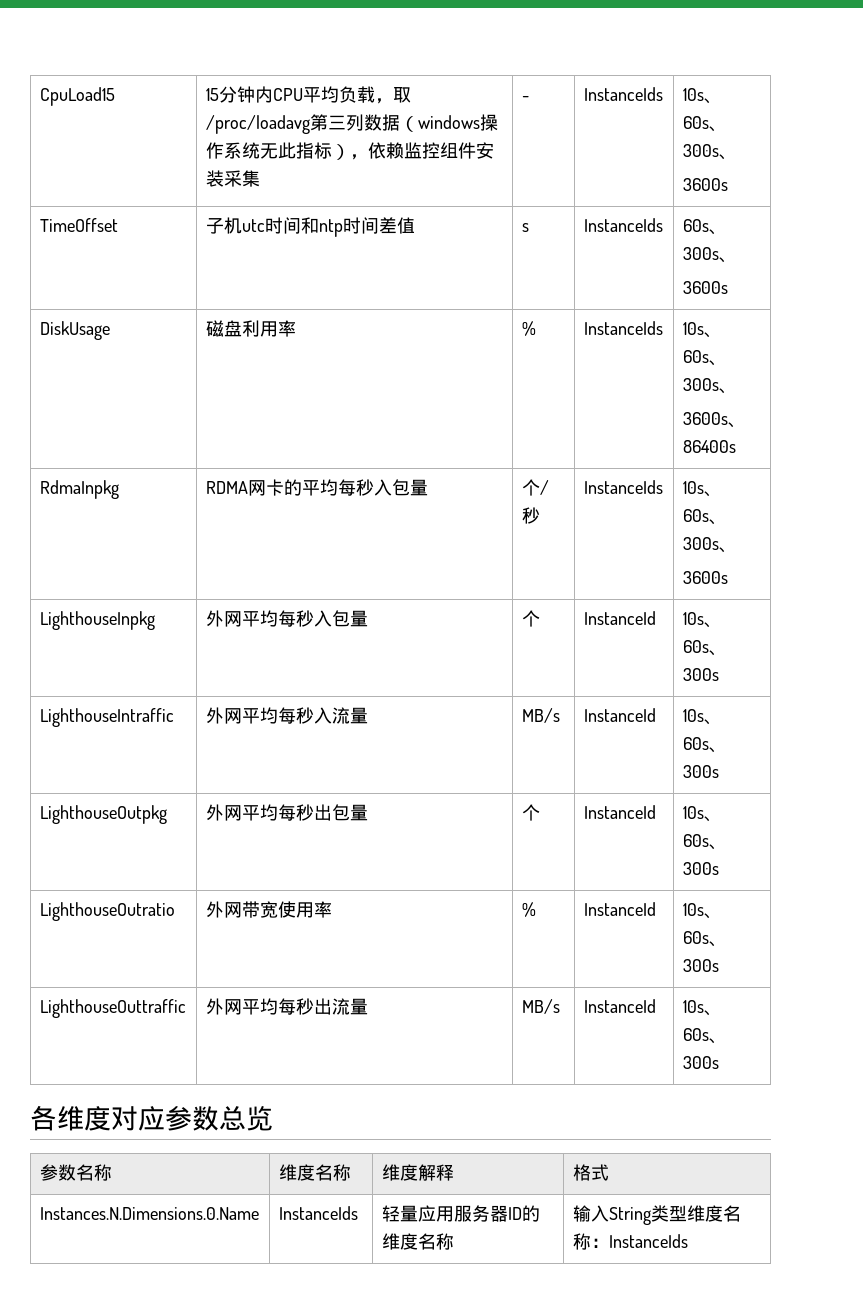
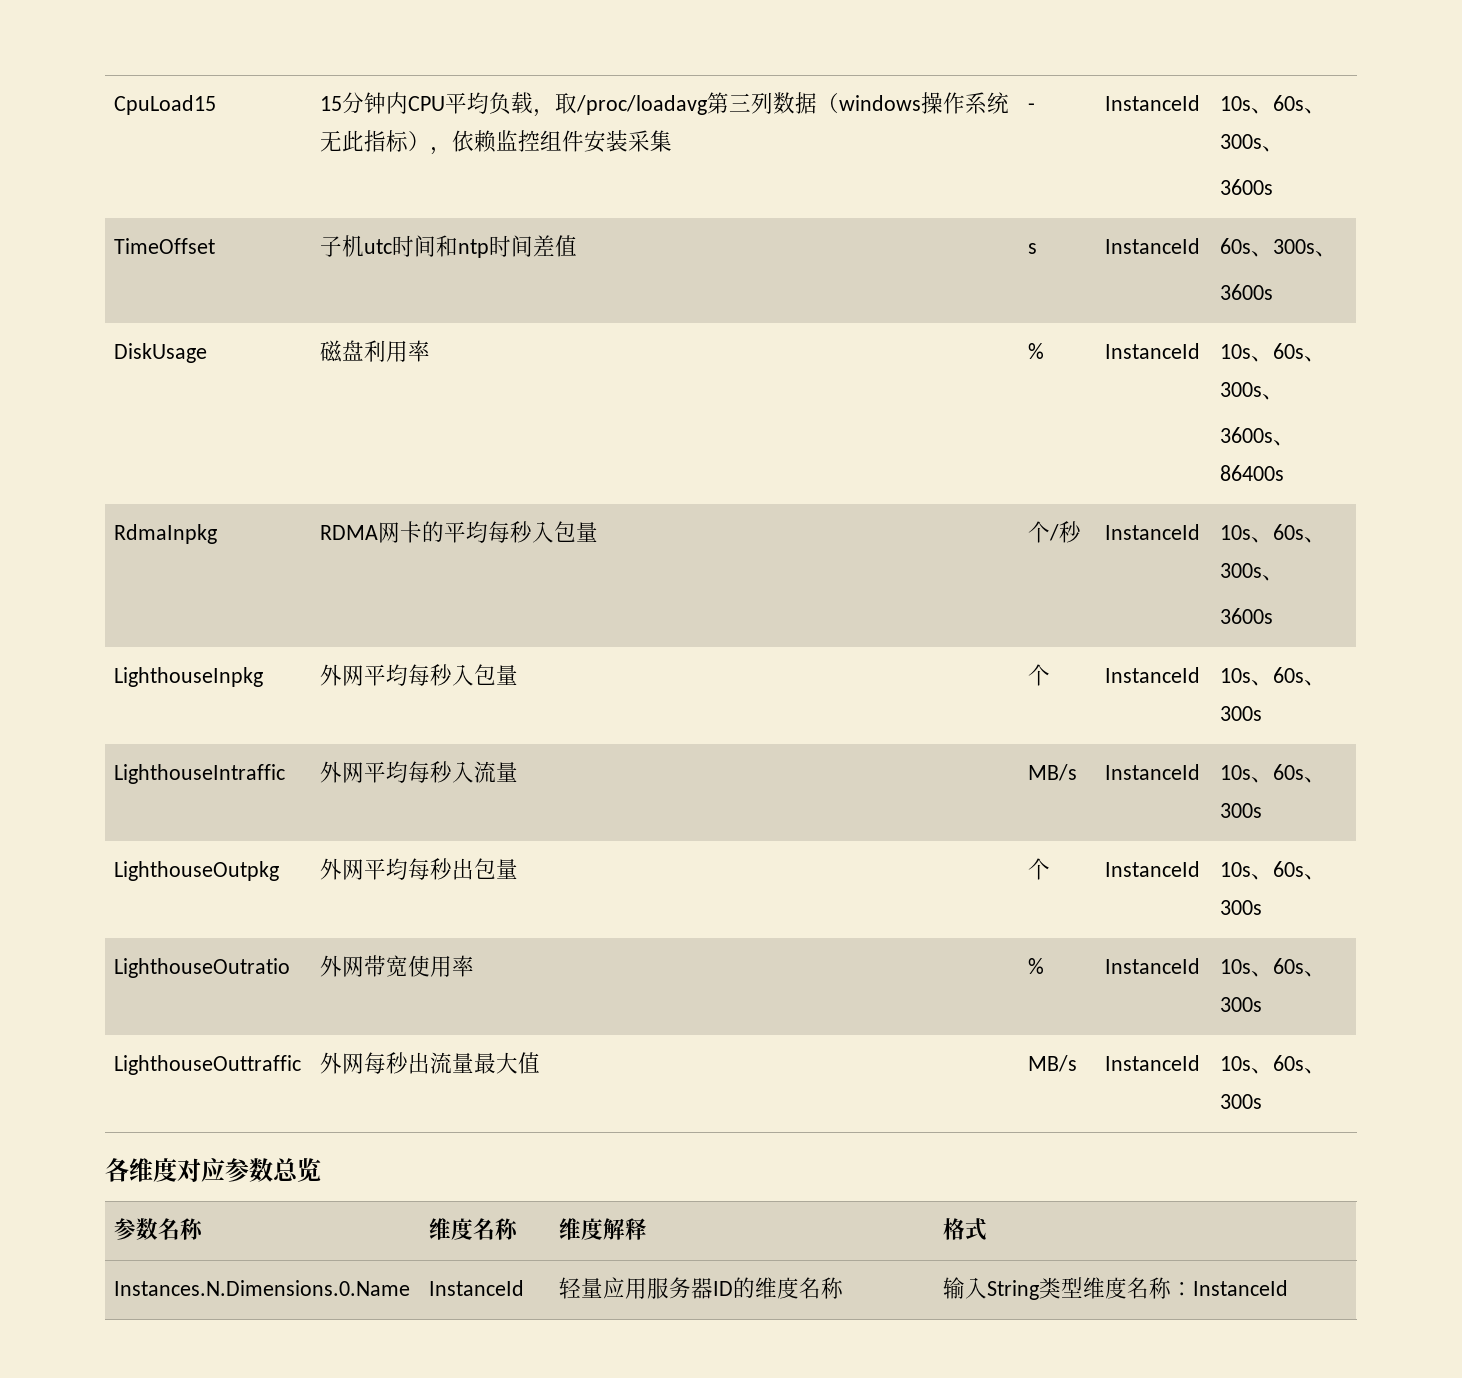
- CpuLoad15 | 15分钟内CPU平均负载，取/proc/loadavg第三列数据（windows操作系统无此指标），依赖监控组件安装采集 | - | InstanceIds | 10s、60s、300s、
+ CpuLoad15 | 15分钟内CPU平均负载，取/proc/loadavg第三列数据（windows操作系统无此指标），依赖监控组件安装采集 | - | InstanceId | 10s、60s、300s、
- TimeOffset | 子机utc时间和ntp时间差值 | s | InstanceIds | 60s、300s、
+ TimeOffset | 子机utc时间和ntp时间差值 | s | InstanceId | 60s、300s、
- DiskUsage | 磁盘利用率 | % | InstanceIds | 10s、60s、300s、
+ DiskUsage | 磁盘利用率 | % | InstanceId | 10s、60s、300s、
- RdmaInpkg | RDMA网卡的平均每秒入包量 | 个/秒 | InstanceIds | 10s、60s、300s、
+ RdmaInpkg | RDMA网卡的平均每秒入包量 | 个/秒 | InstanceId | 10s、60s、300s、
- LighthouseOuttraffic | 外网平均每秒出流量 | MB/s | InstanceId | 10s、60s、300s
+ LighthouseOuttraffic | 外网每秒出流量最大值 | MB/s | InstanceId | 10s、60s、300s
- Instances.N.Dimensions.0.Name | InstanceIds | 轻量应用服务器ID的维度名称 | 输入String类型维度名称：InstanceIds
+ Instances.N.Dimensions.0.Name | InstanceId | 轻量应用服务器ID的维度名称 | 输入String类型维度名称：InstanceId

